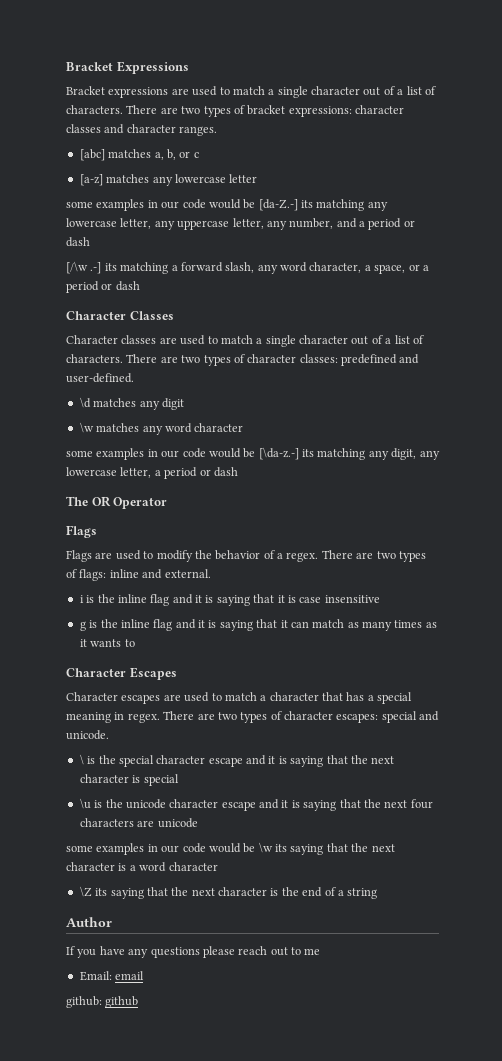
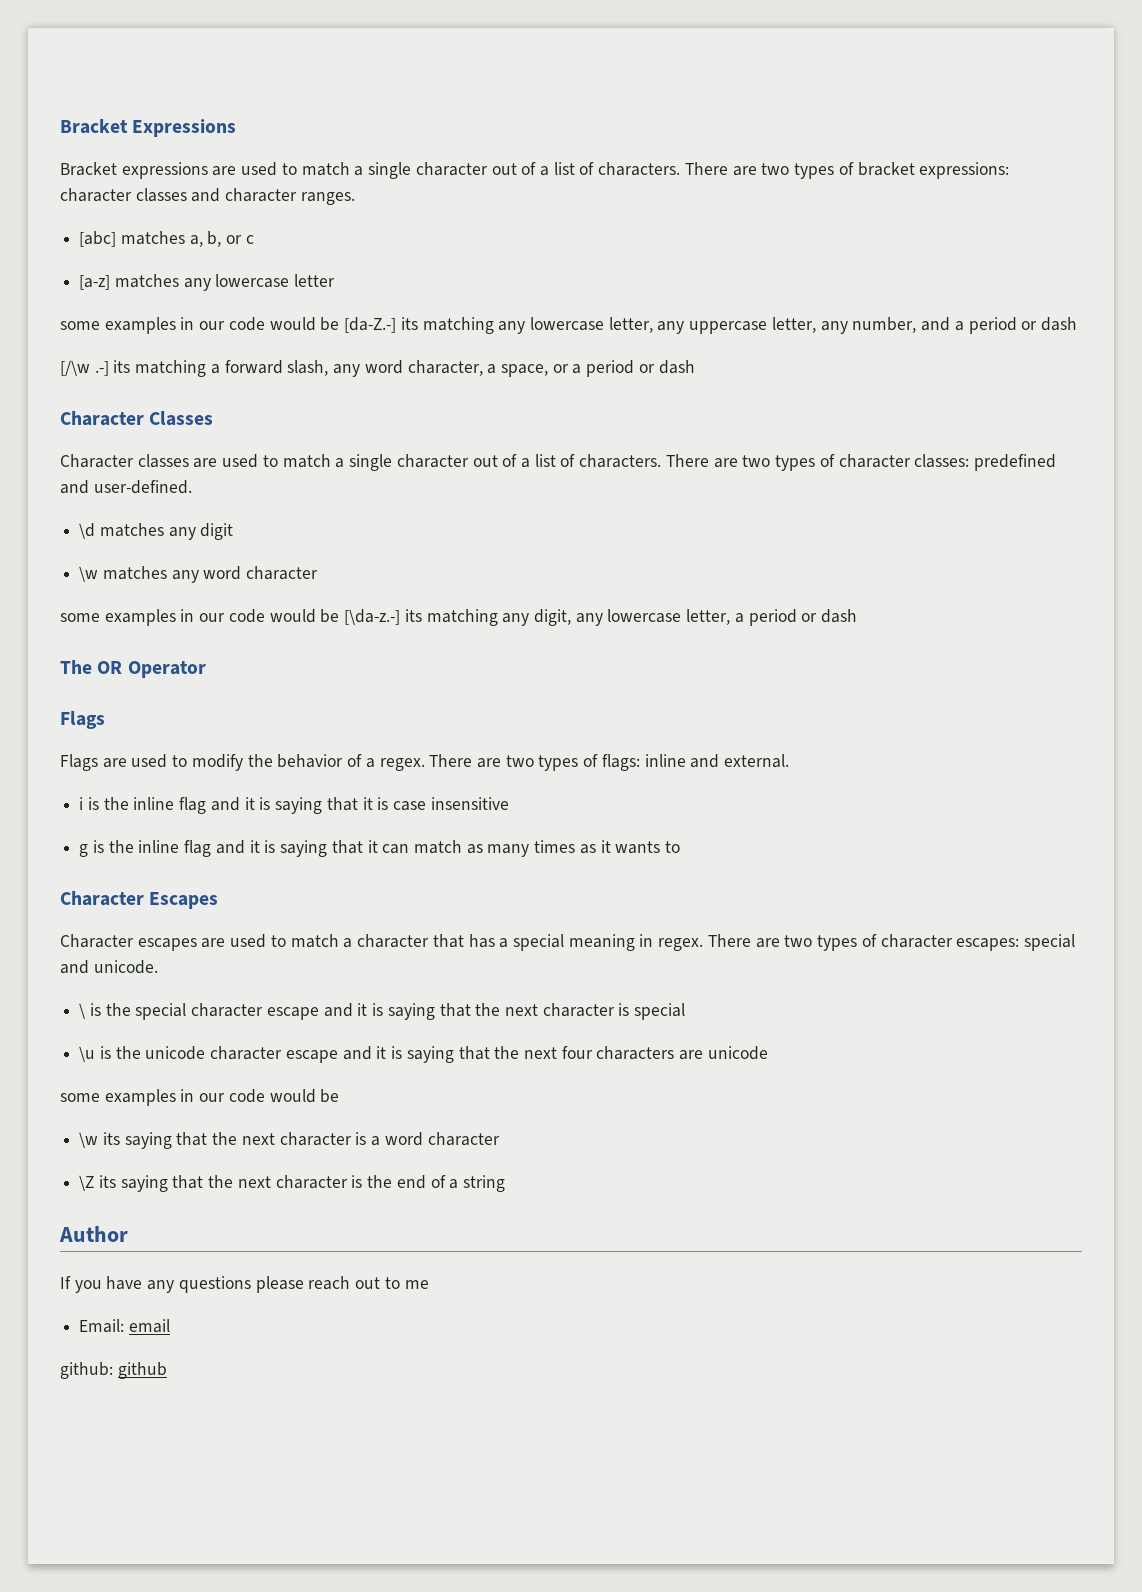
  \u is the unicode character escape and it is saying that the next four characters are unicode
- some examples in our code would be \w its saying that the next character is a word character
+ some examples in our code would be
+ \w its saying that the next character is a word character

